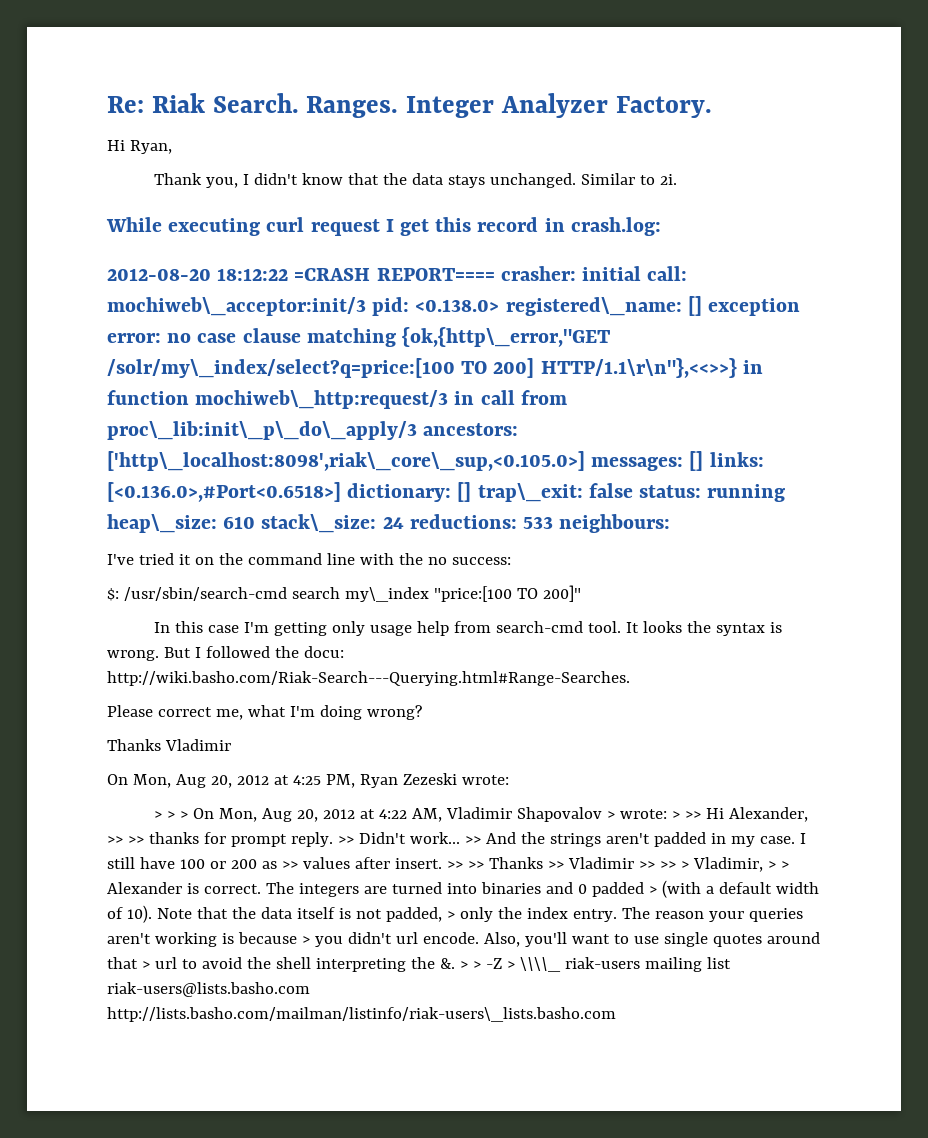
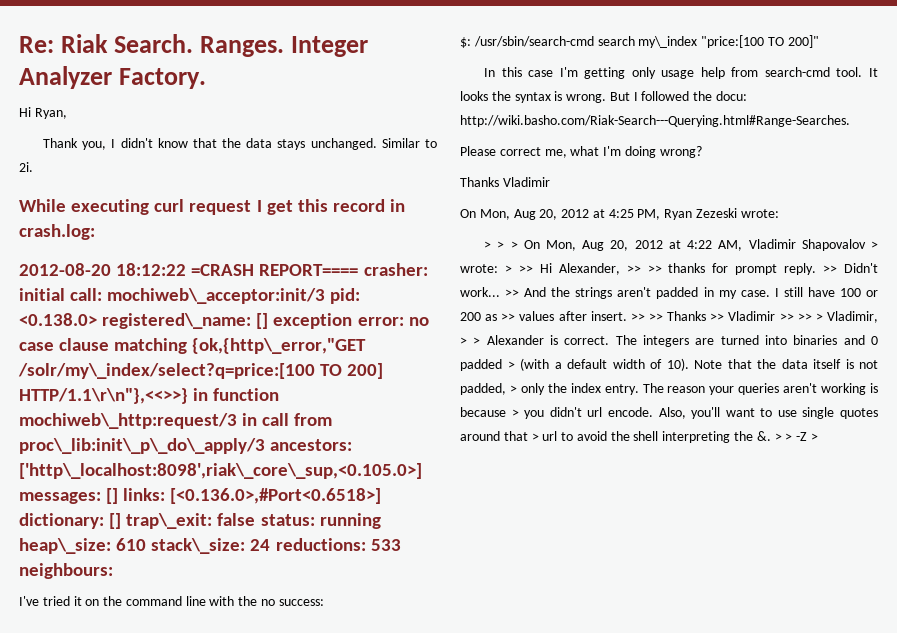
- > > -Z > \\\\_ riak-users mailing list riak-users@lists.basho.com http://lists.basho.com/mailman/listinfo/riak-users\_lists.basho.com
+ > > -Z >

